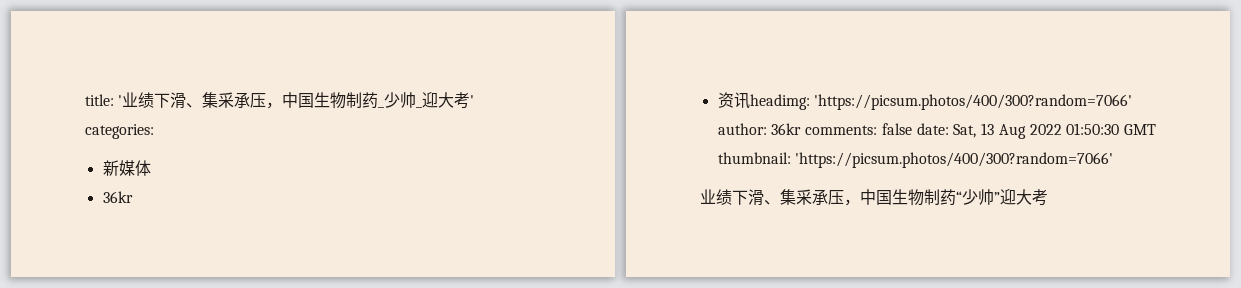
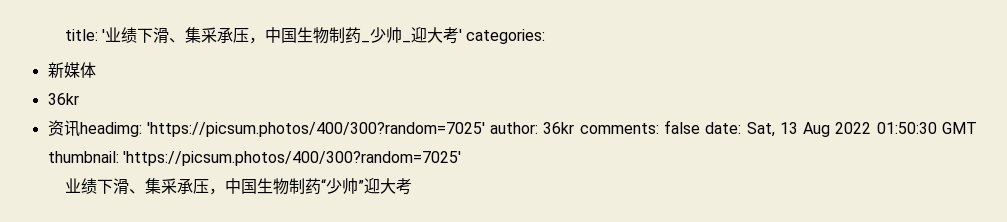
- 资讯headimg: 'https://picsum.photos/400/300?random=7066' author: 36kr comments: false date: Sat, 13 Aug 2022 01:50:30 GMT thumbnail: 'https://picsum.photos/400/300?random=7066'
+ 资讯headimg: 'https://picsum.photos/400/300?random=7025' author: 36kr comments: false date: Sat, 13 Aug 2022 01:50:30 GMT thumbnail: 'https://picsum.photos/400/300?random=7025'

